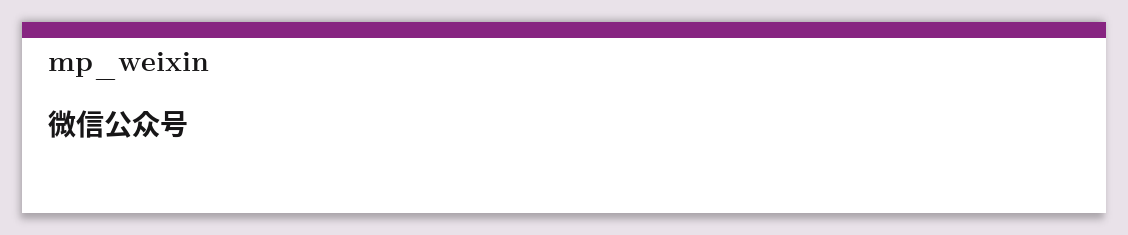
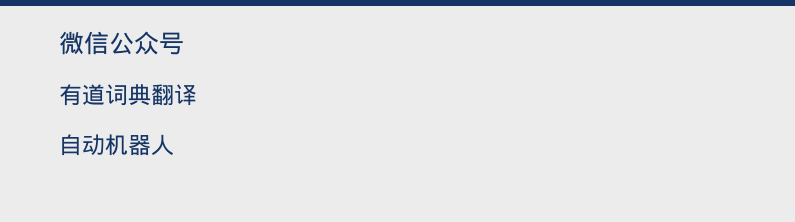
- mp_weixin
+ 有道词典翻译
+ 自动机器人

